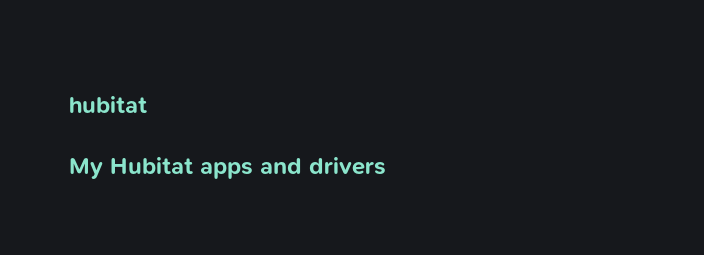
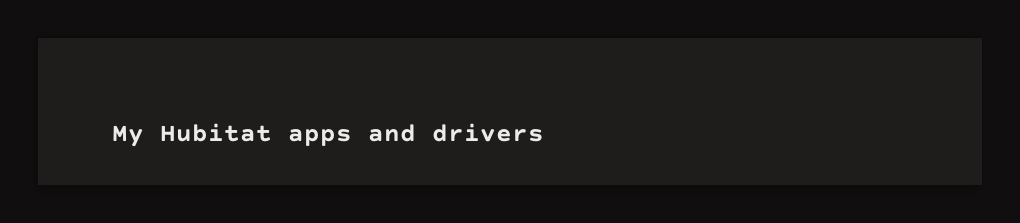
- hubitat

